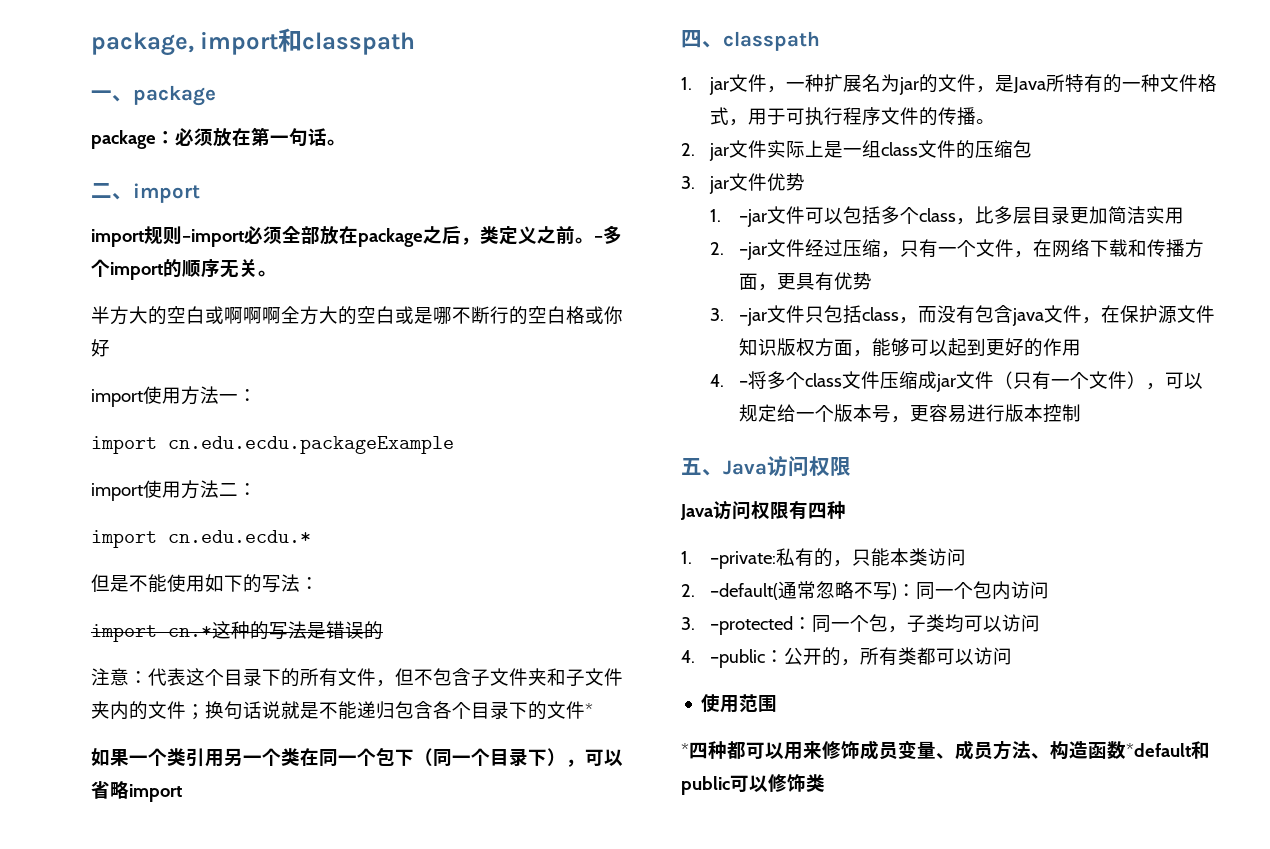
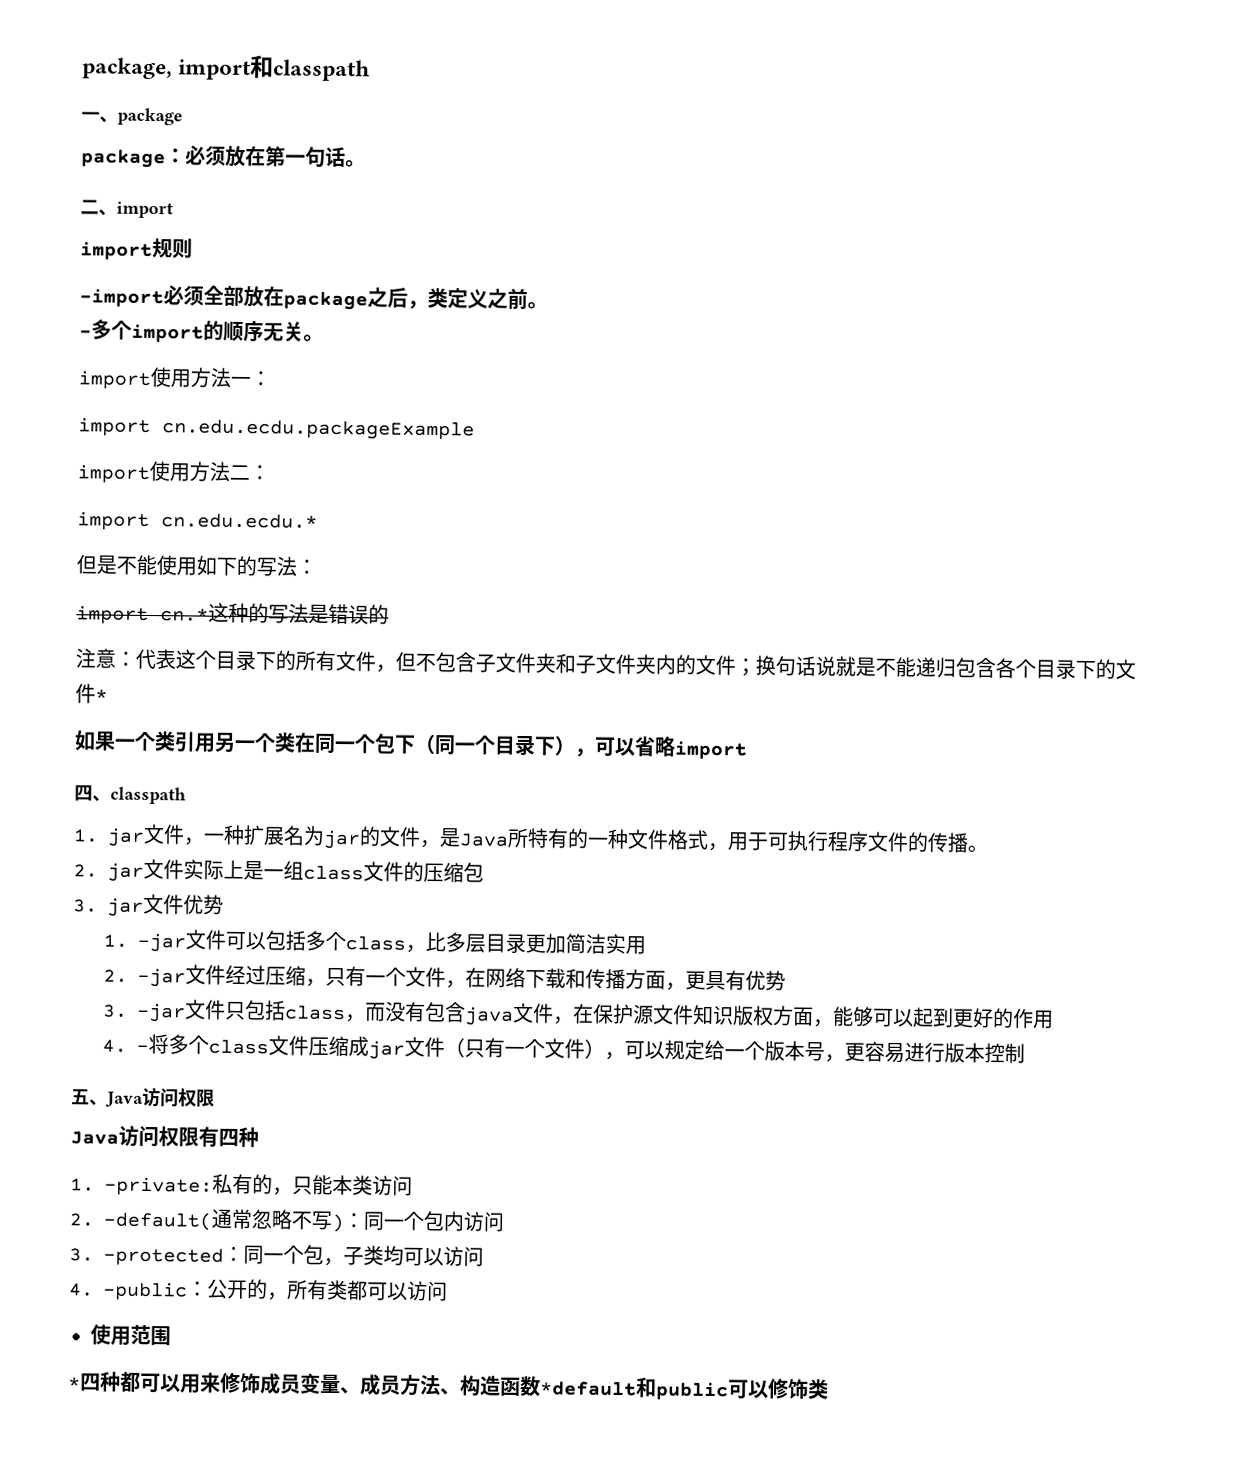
- import规则–import必须全部放在package之后，类定义之前。–多个import的顺序无关。
+ import规则
+ –import必须全部放在package之后，类定义之前。
+ –多个import的顺序无关。
- 半方大的空白或啊啊啊全方大的空白或是哪不断行的空白格或你好

